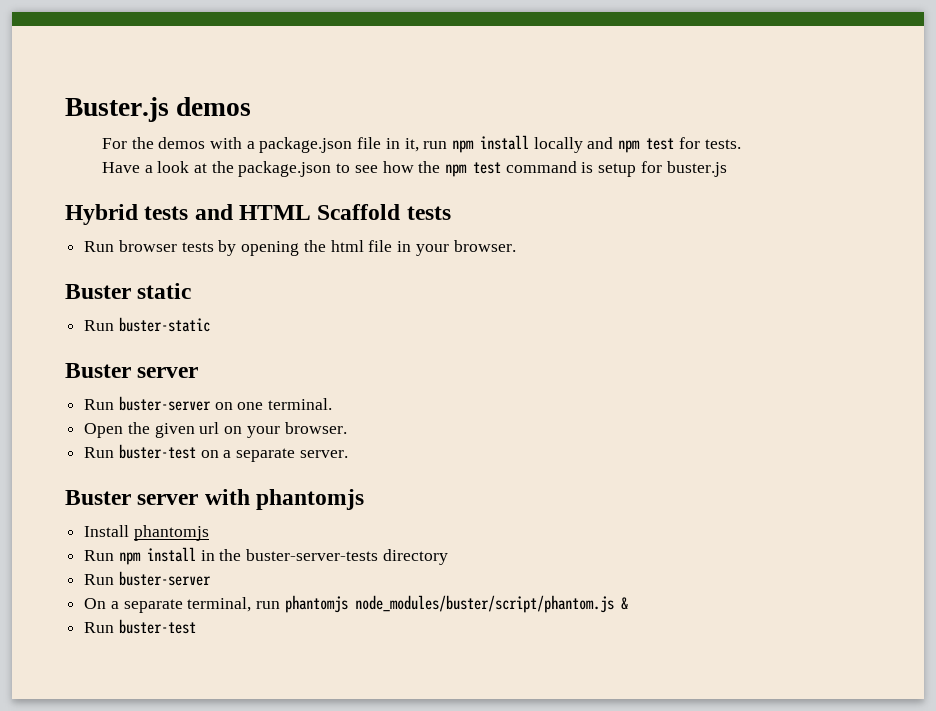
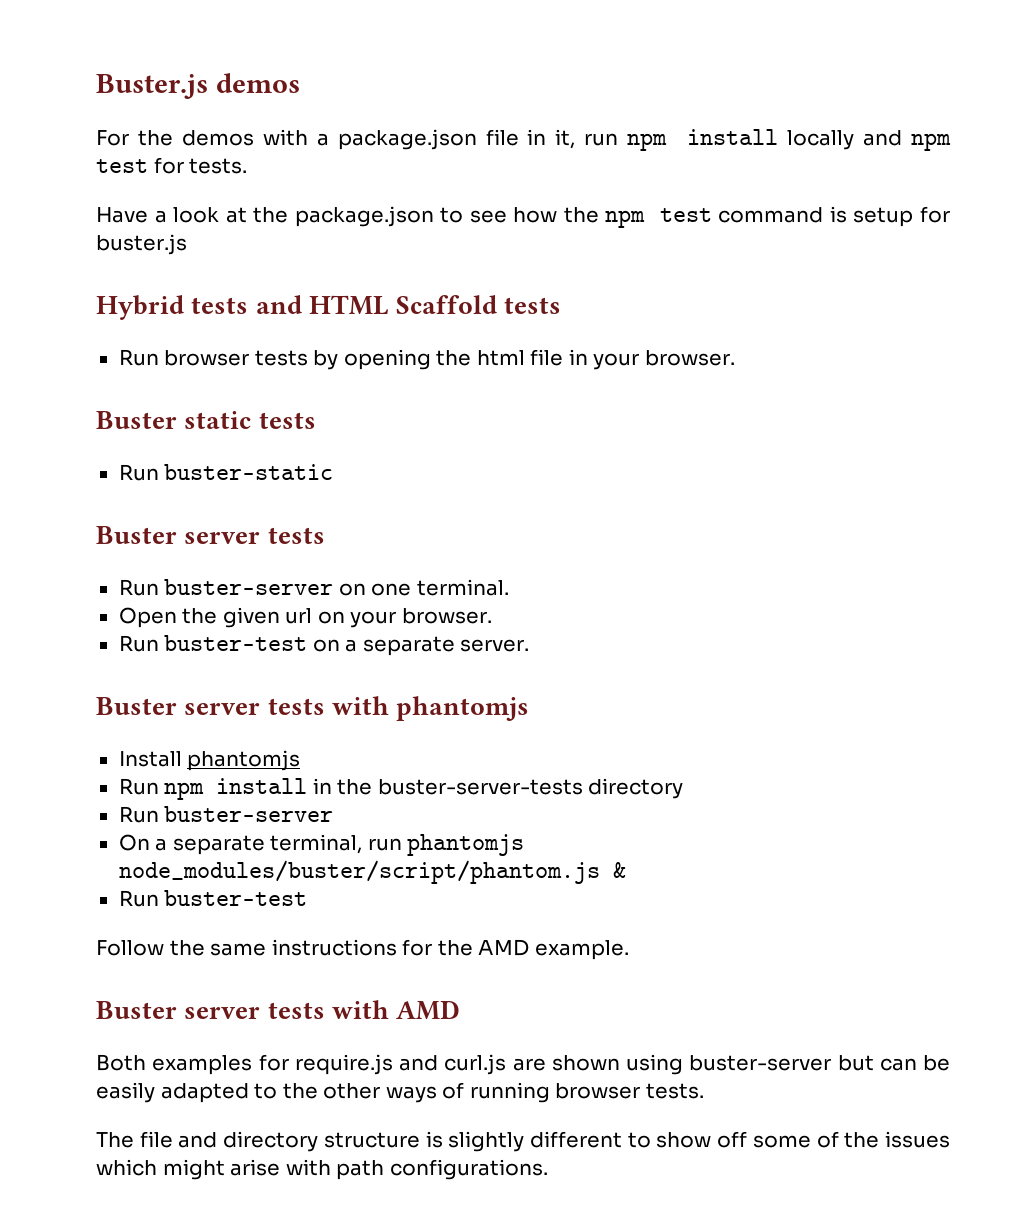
- Buster static
+ Buster static tests
  Run buster-static
- Buster server
+ Buster server tests
- Buster server with phantomjs
+ Buster server tests with phantomjs
+ Follow the same instructions for the AMD example.
+ Buster server tests with AMD
+ Both examples for require.js and curl.js are shown using buster-server but can be easily adapted to the other ways of running browser tests.
+ The file and directory structure is slightly different to show off some of the issues which might arise with path configurations.

